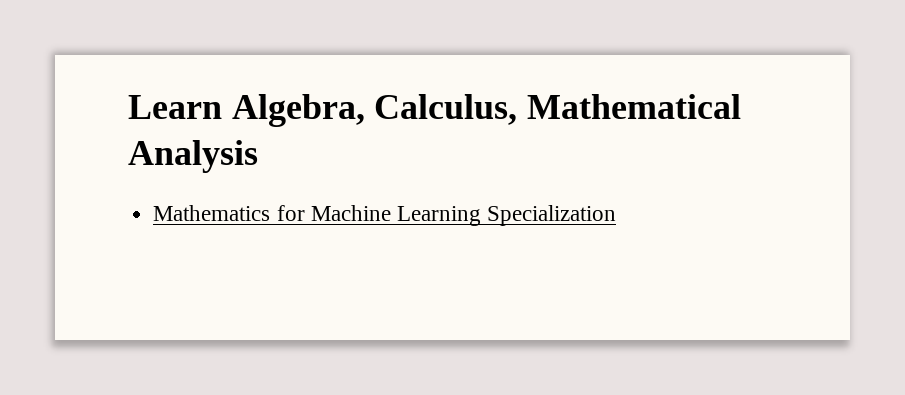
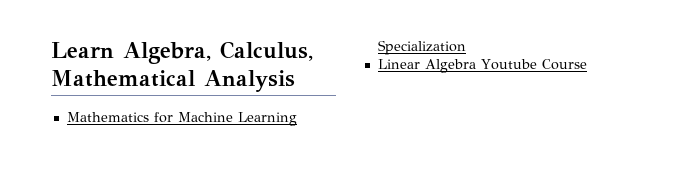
+ Linear Algebra Youtube Course

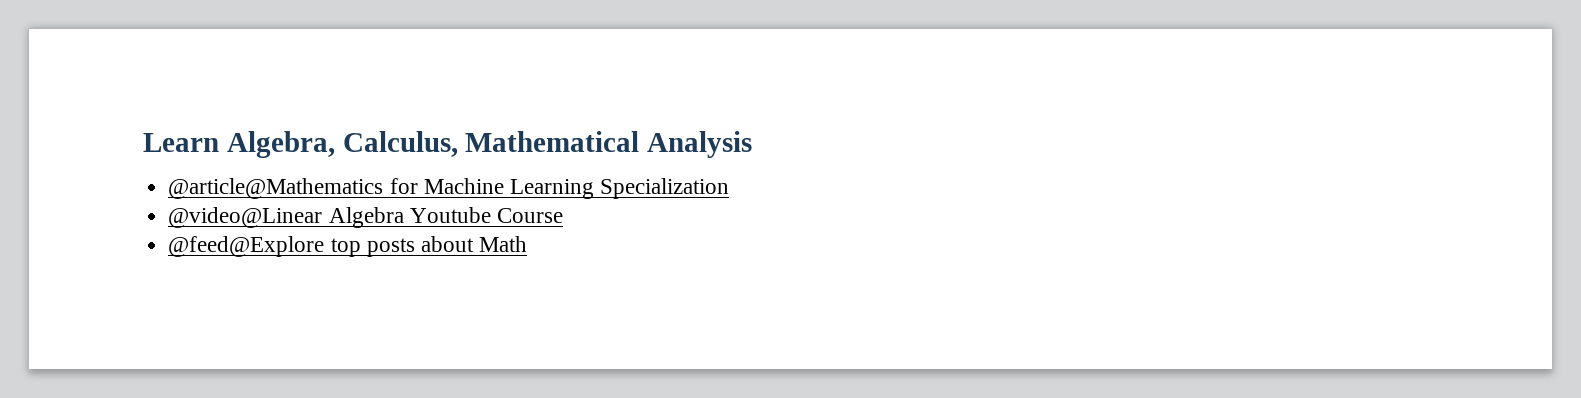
- Mathematics for Machine Learning Specialization
+ @article@Mathematics for Machine Learning Specialization
- Linear Algebra Youtube Course
+ @video@Linear Algebra Youtube Course
+ @feed@Explore top posts about Math

